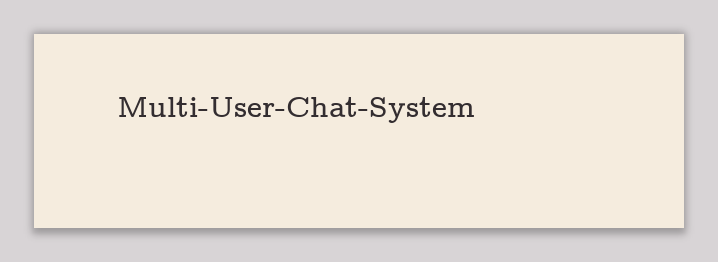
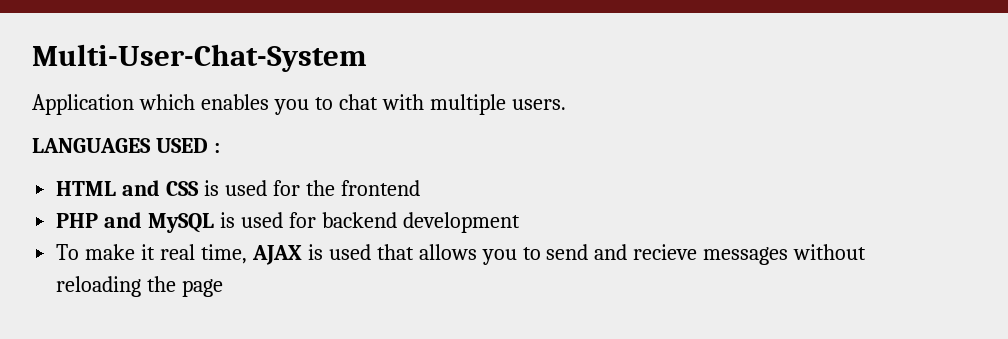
+ Application which enables you to chat with multiple users.
+ LANGUAGES USED :
+ HTML and CSS is used for the frontend
+ PHP and MySQL is used for backend development
+ To make it real time, AJAX is used that allows you to send and recieve messages without reloading the page

